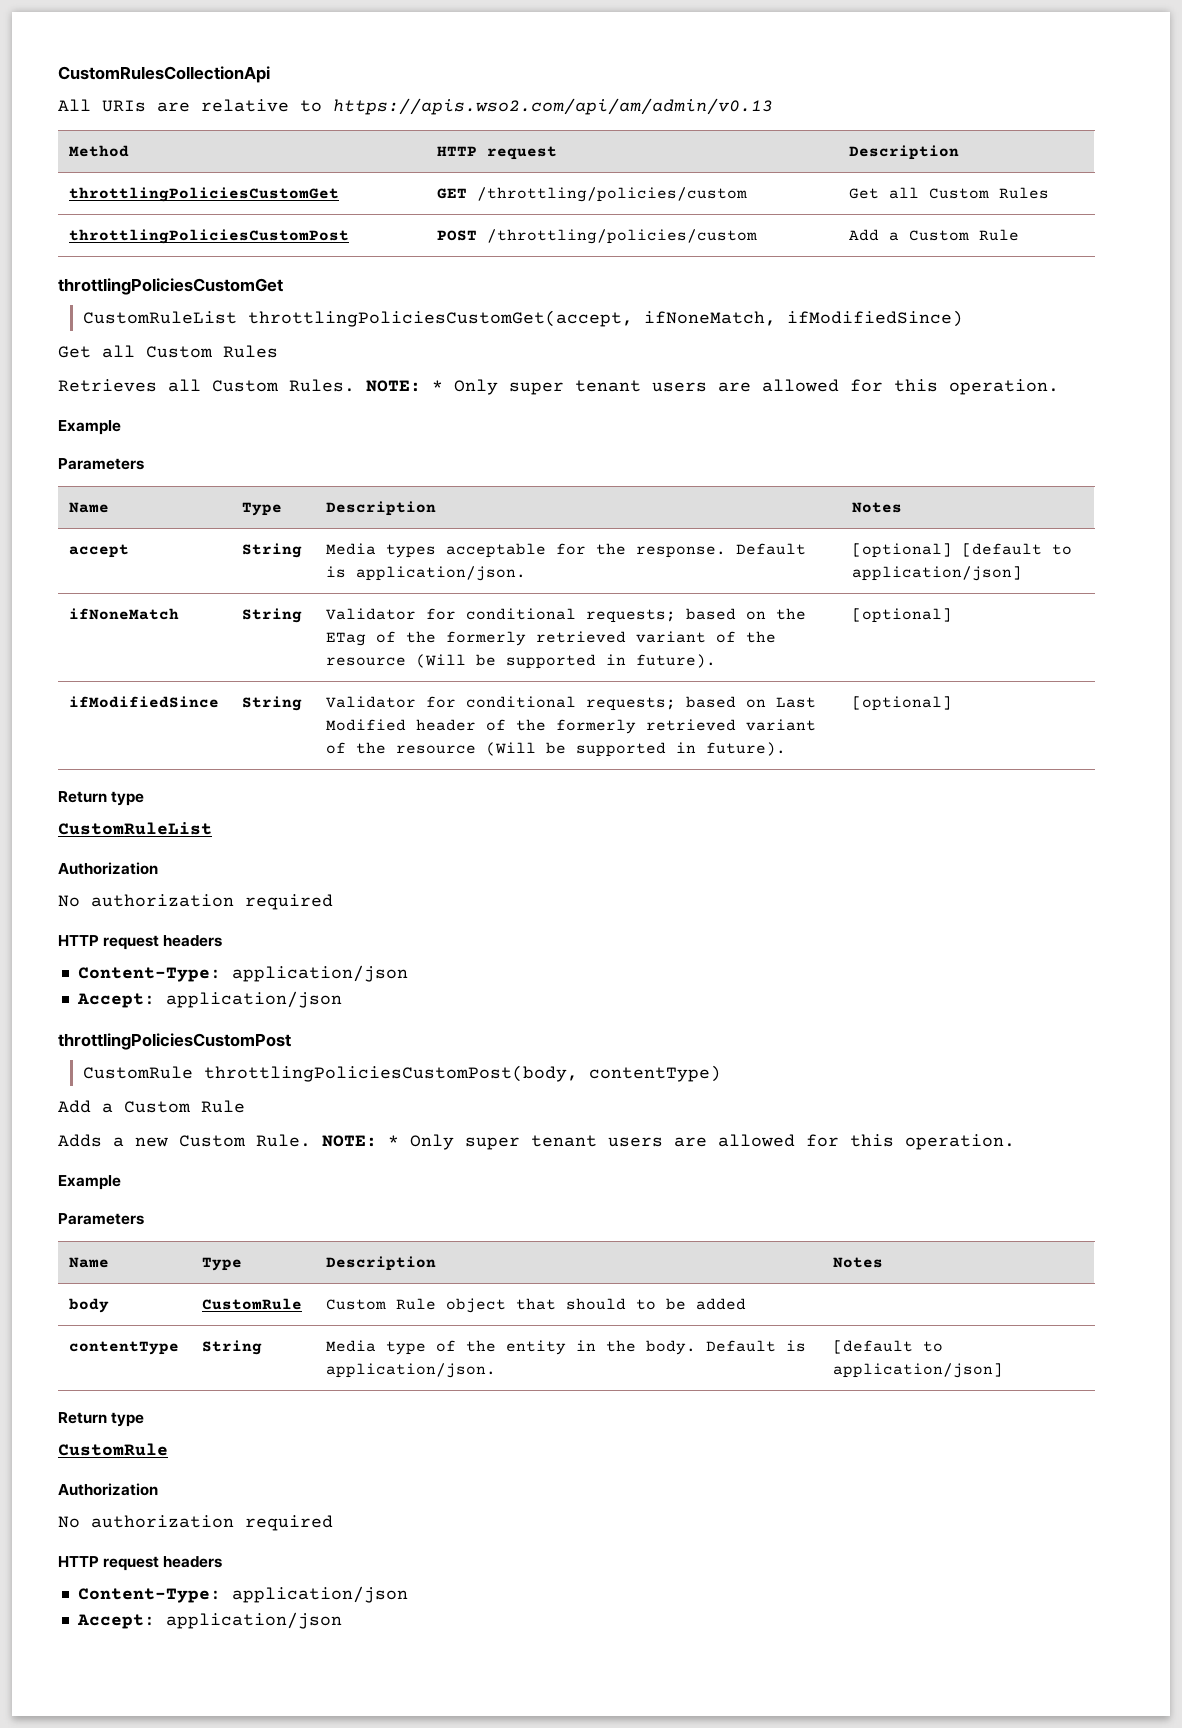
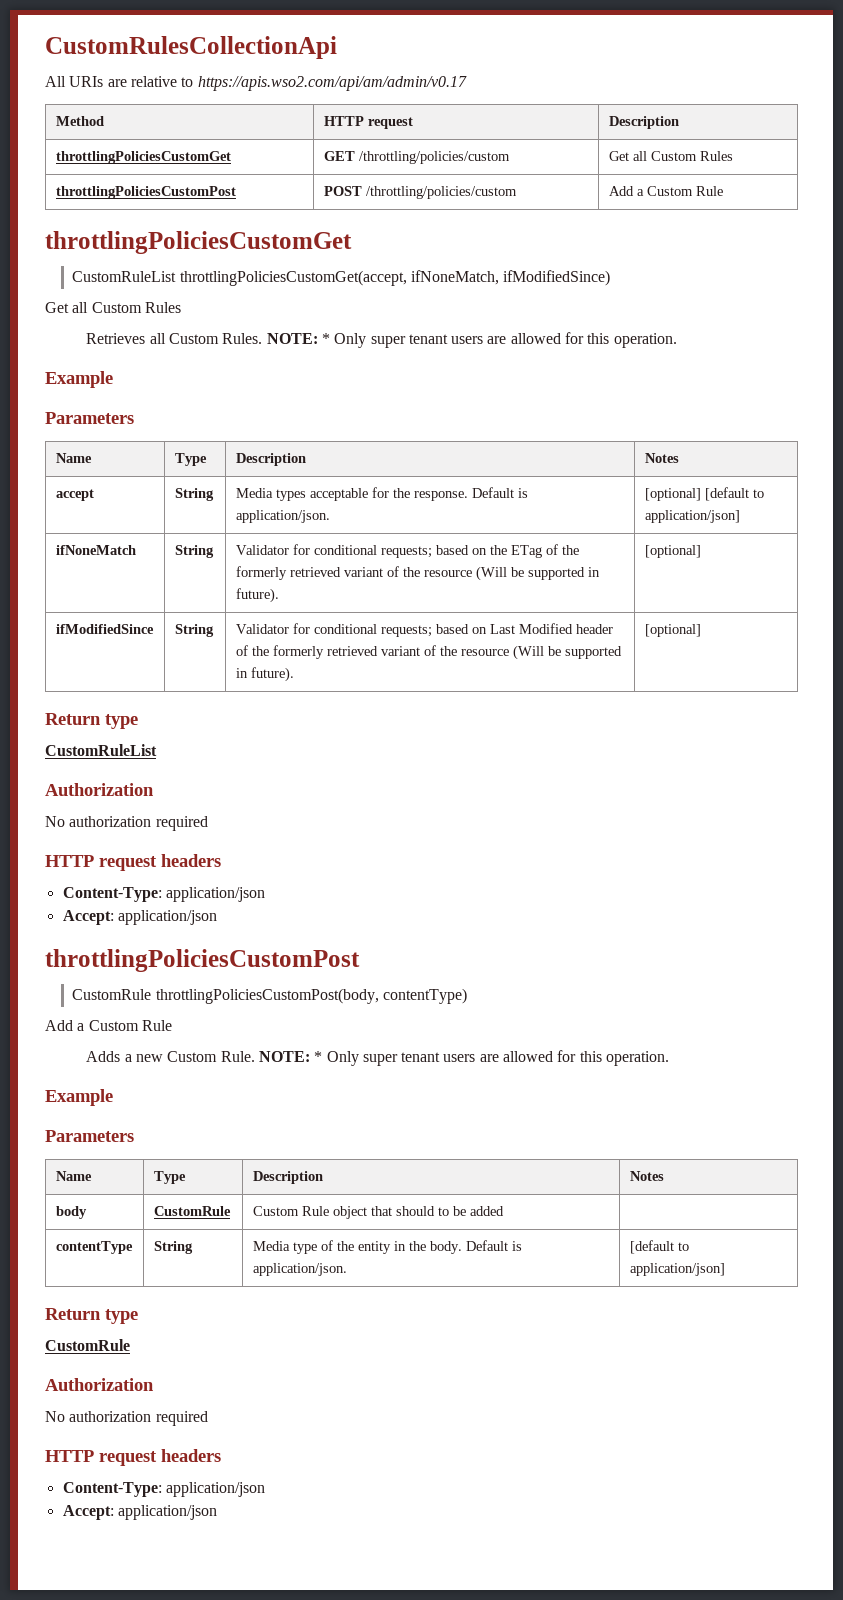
- All URIs are relative to https://apis.wso2.com/api/am/admin/v0.13
+ All URIs are relative to https://apis.wso2.com/api/am/admin/v0.17

